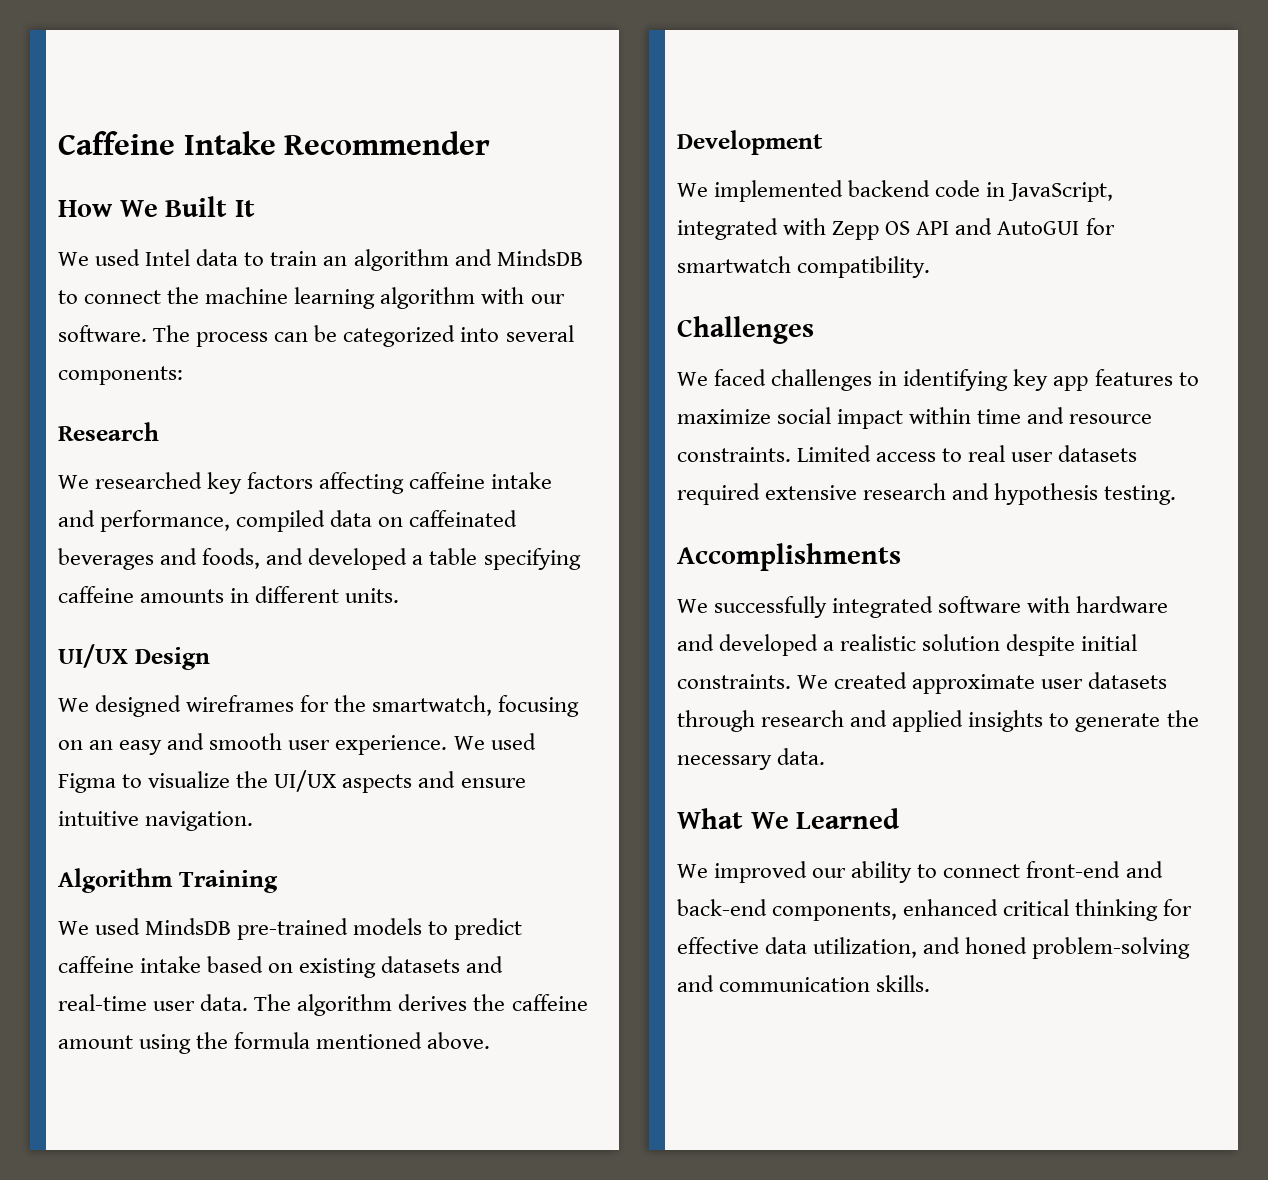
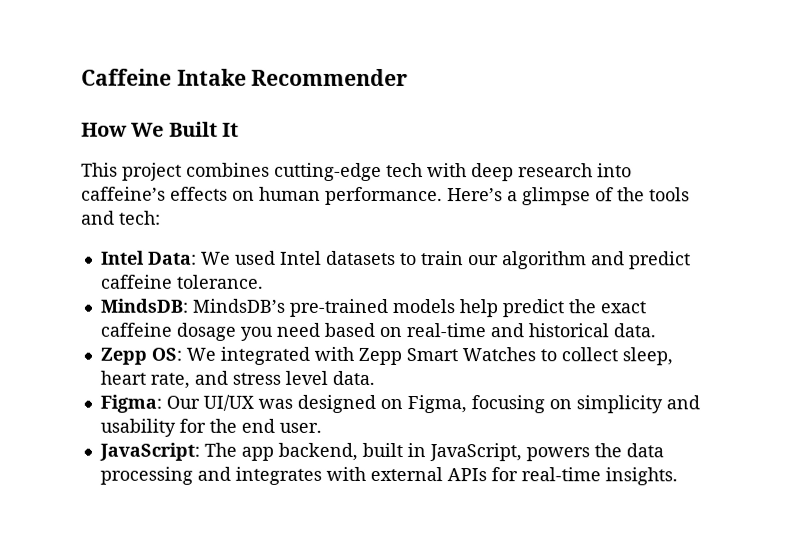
- We used Intel data to train an algorithm and MindsDB to connect the machine learning algorithm with our software. The process can be categorized into several components:
- Research
- We researched key factors affecting caffeine intake and performance, compiled data on caffeinated beverages and foods, and developed a table specifying caffeine amounts in different units.
- UI/UX Design
- We designed wireframes for the smartwatch, focusing on an easy and smooth user experience. We used Figma to visualize the UI/UX aspects and ensure intuitive navigation.
- Algorithm Training
- We used MindsDB pre-trained models to predict caffeine intake based on existing datasets and real-time user data. The algorithm derives the caffeine amount using the formula mentioned above.
- Development
- We implemented backend code in JavaScript, integrated with Zepp OS API and AutoGUI for smartwatch compatibility.
- Challenges
- We faced challenges in identifying key app features to maximize social impact within time and resource constraints. Limited access to real user datasets required extensive research and hypothesis testing.
- Accomplishments
- We successfully integrated software with hardware and developed a realistic solution despite initial constraints. We created approximate user datasets through research and applied insights to generate the necessary data.
- What We Learned
- We improved our ability to connect front-end and back-end components, enhanced critical thinking for effective data utilization, and honed problem-solving and communication skills.
+ This project combines cutting-edge tech with deep research into caffeine’s effects on human performance. Here’s a glimpse of the tools and tech:
+ Intel Data: We used Intel datasets to train our algorithm and predict caffeine tolerance.
+ MindsDB: MindsDB’s pre-trained models help predict the exact caffeine dosage you need based on real-time and historical data.
+ Zepp OS: We integrated with Zepp Smart Watches to collect sleep, heart rate, and stress level data.
+ Figma: Our UI/UX was designed on Figma, focusing on simplicity and usability for the end user.
+ JavaScript: The app backend, built in JavaScript, powers the data processing and integrates with external APIs for real-time insights.

